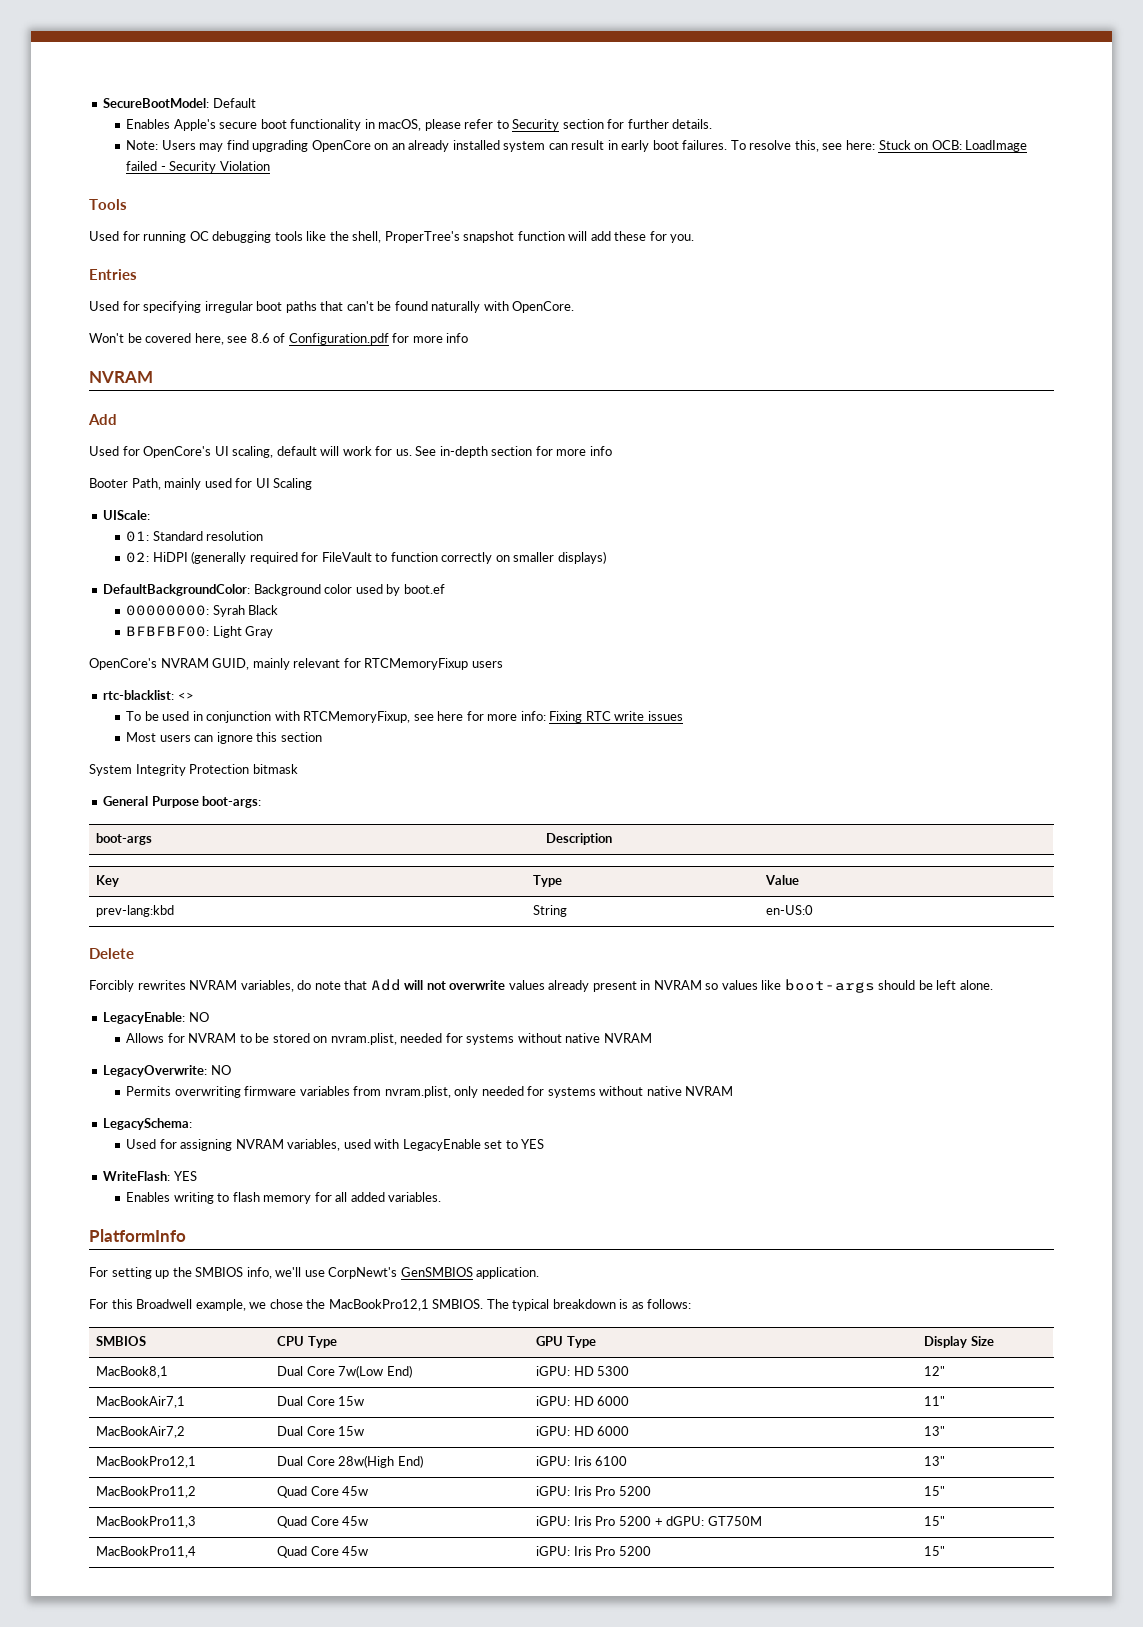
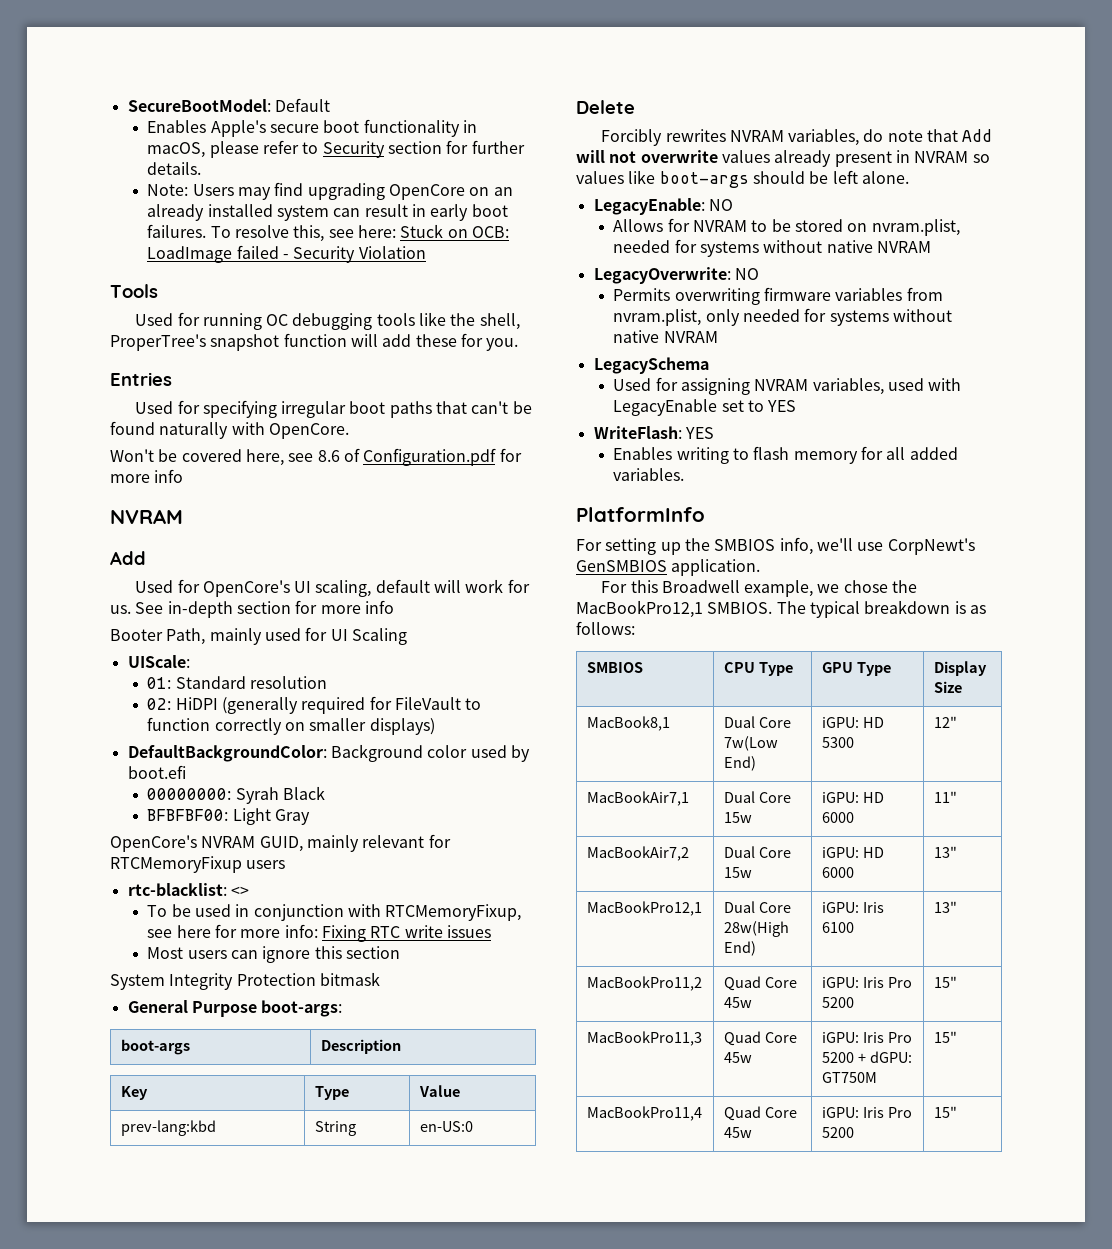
- DefaultBackgroundColor: Background color used by boot.ef
+ DefaultBackgroundColor: Background color used by boot.efi
- LegacySchema:
+ LegacySchema

